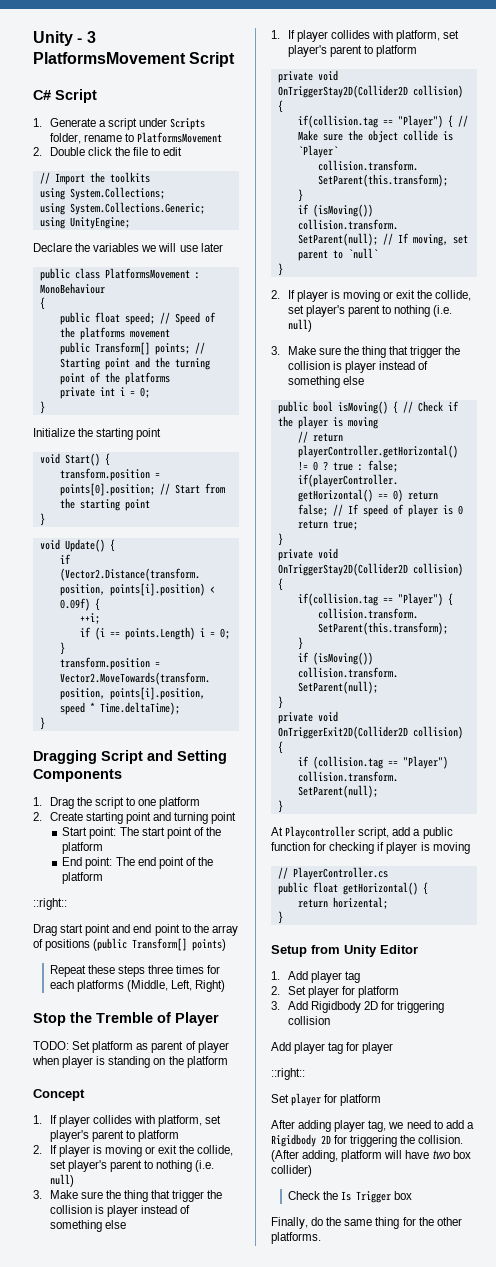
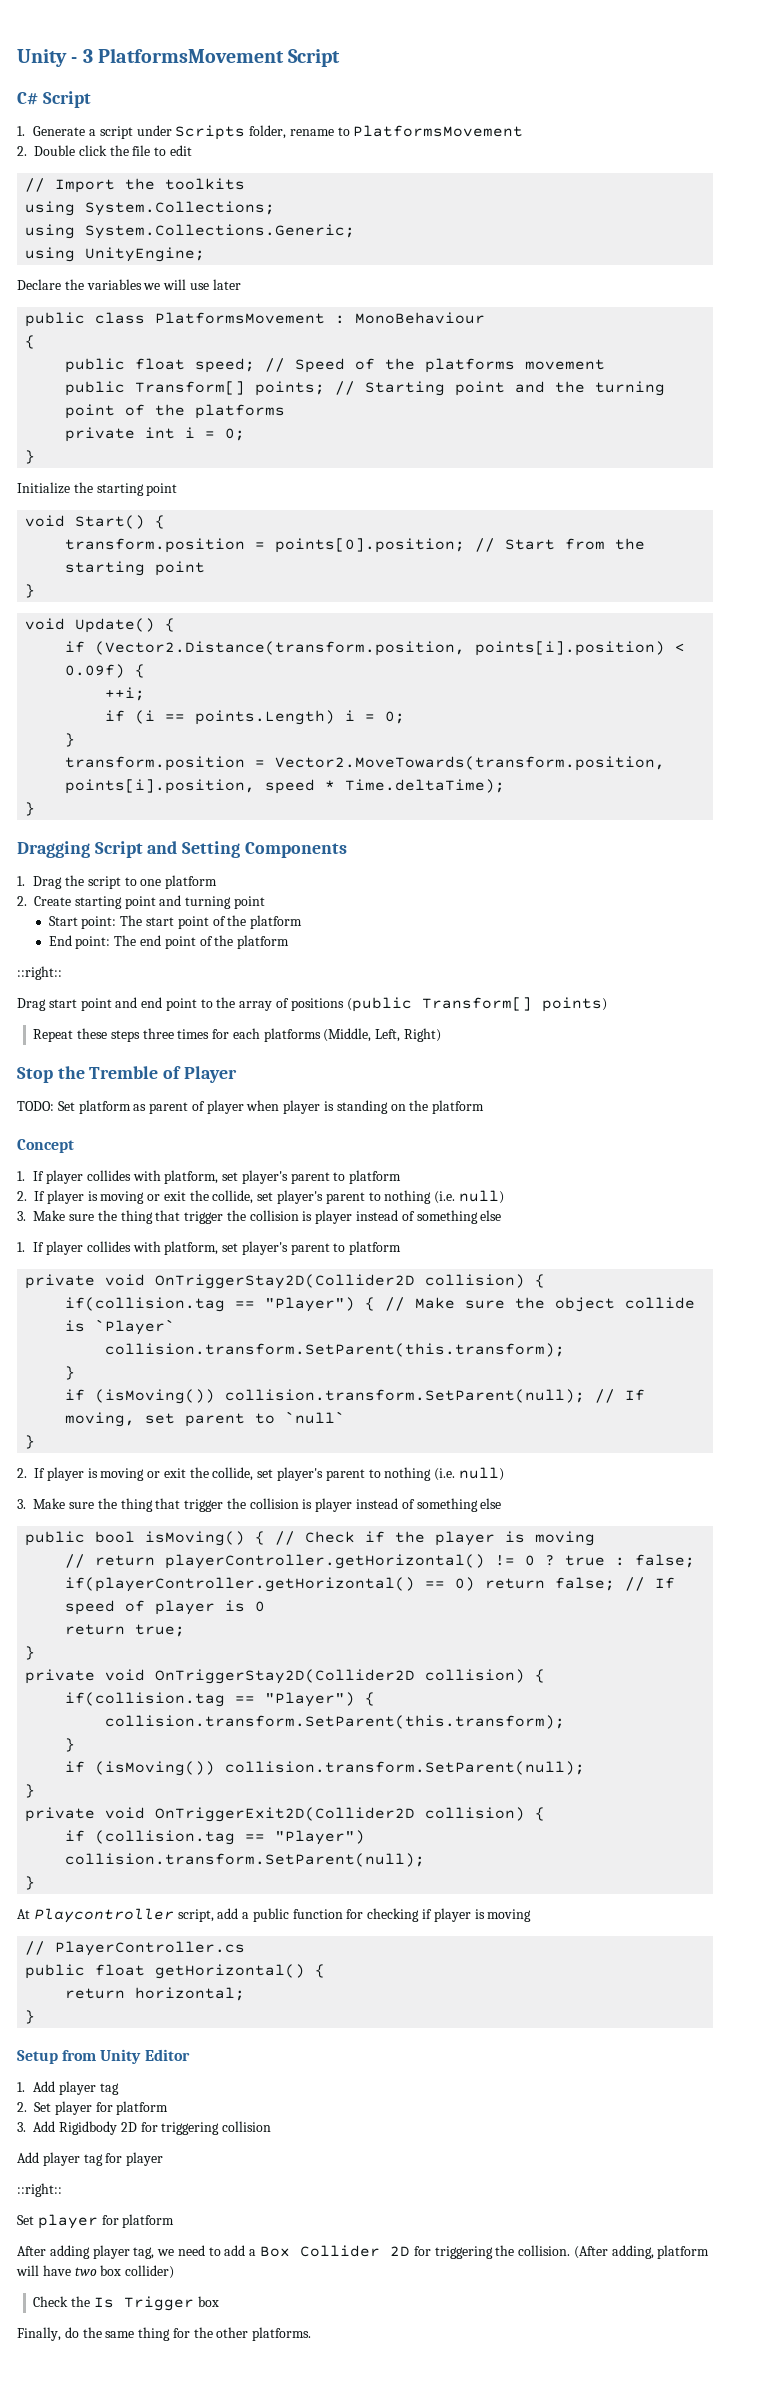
- return horizental;
+ return horizontal;
- After adding player tag, we need to add a Rigidbody 2D for triggering the collision.
+ After adding player tag, we need to add a Box Collider 2D for triggering the collision.

